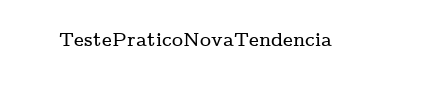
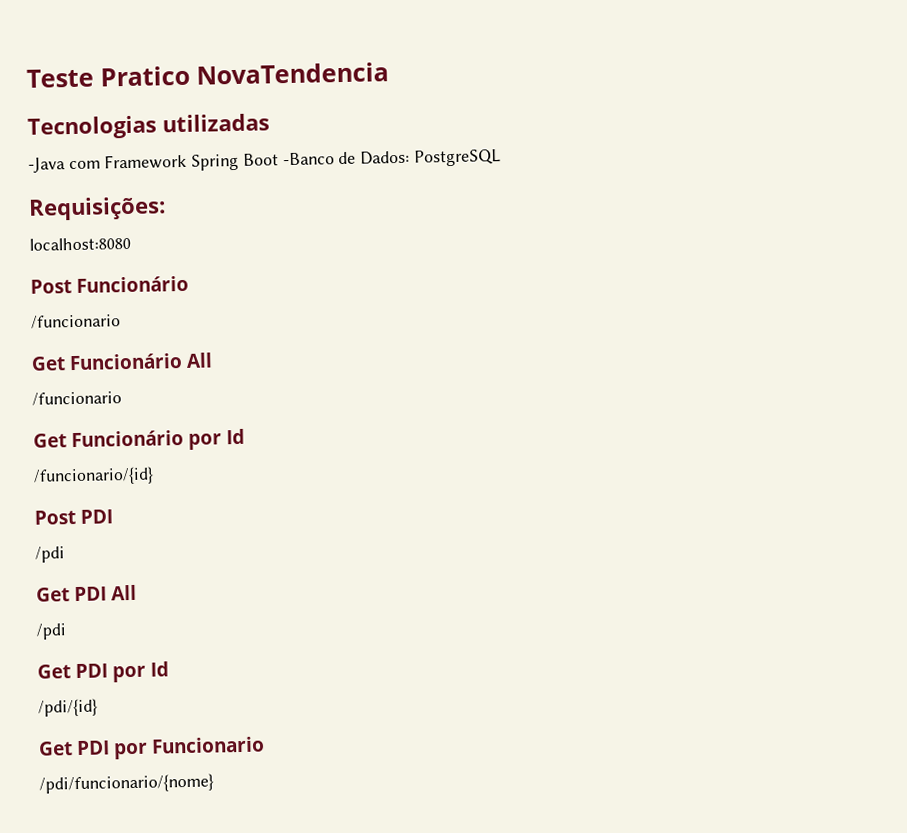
- TestePraticoNovaTendencia
+ Teste Pratico NovaTendencia
+ Tecnologias utilizadas
+ -Java com Framework Spring Boot -Banco de Dados: PostgreSQL
+ Requisições:
+ localhost:8080
+ Post Funcionário
+ /funcionario
+ Get Funcionário All
+ /funcionario
+ Get Funcionário por Id
+ /funcionario/{id}
+ Post PDI
+ /pdi
+ Get PDI All
+ /pdi
+ Get PDI por Id
+ /pdi/{id}
+ Get PDI por Funcionario
+ /pdi/funcionario/{nome}

